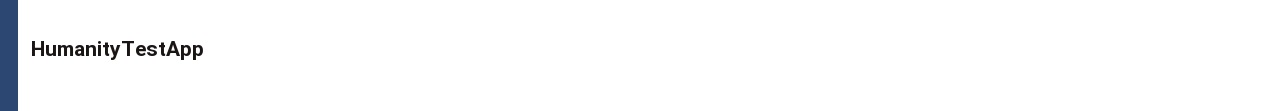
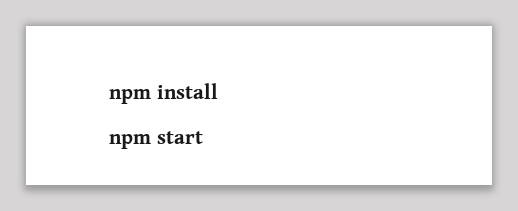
- HumanityTestApp
+ npm install
+ npm start

